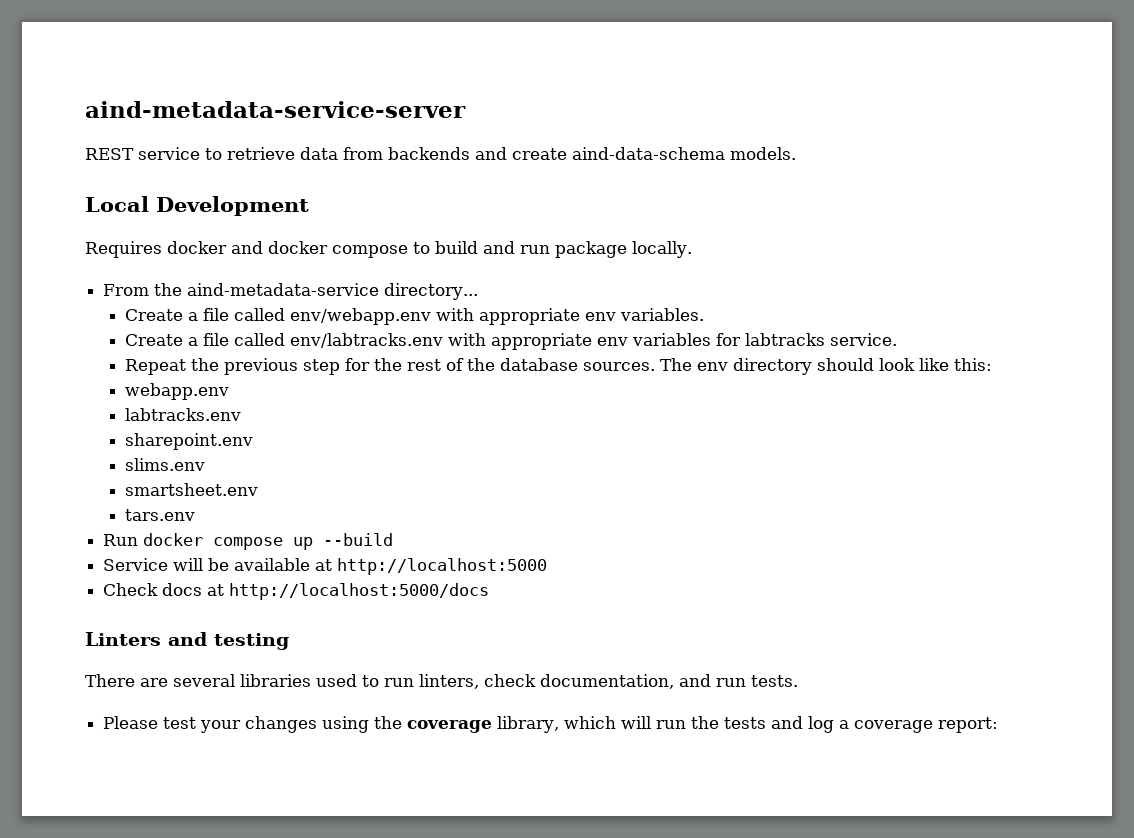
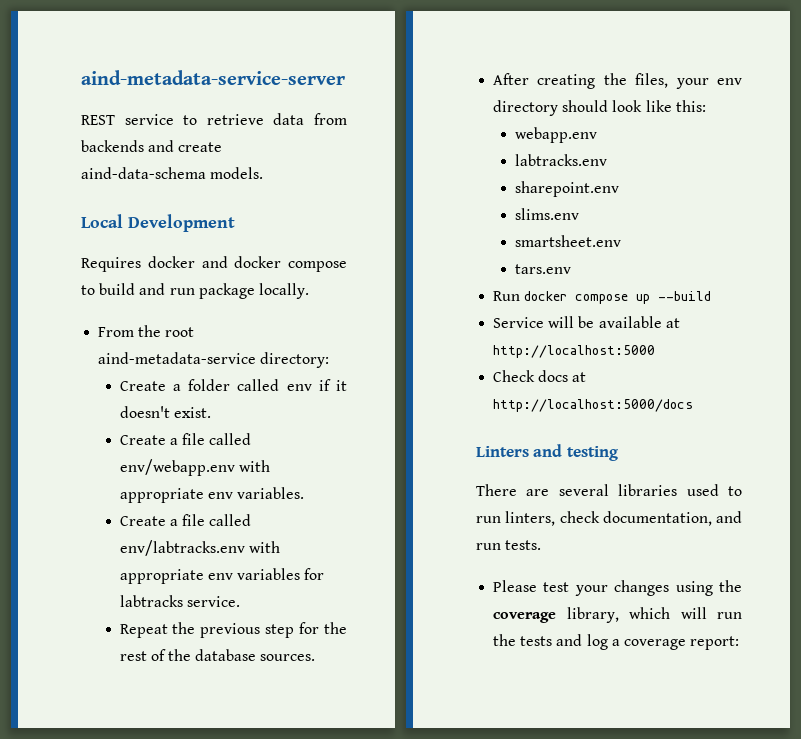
- From the aind-metadata-service directory...
+ From the root aind-metadata-service directory:
+ Create a folder called env if it doesn't exist.
- Repeat the previous step for the rest of the database sources. The env directory should look like this:
+ Repeat the previous step for the rest of the database sources.
+ After creating the files, your env directory should look like this:

